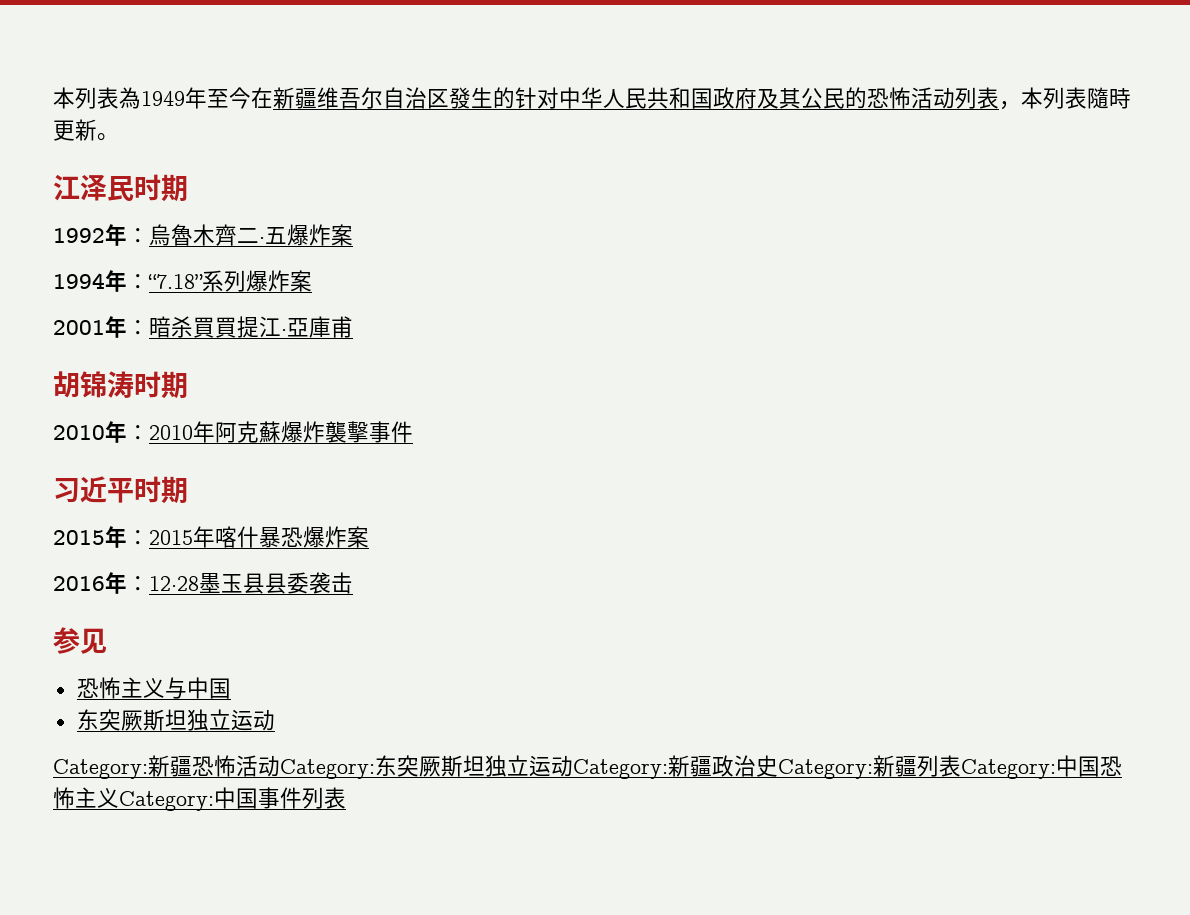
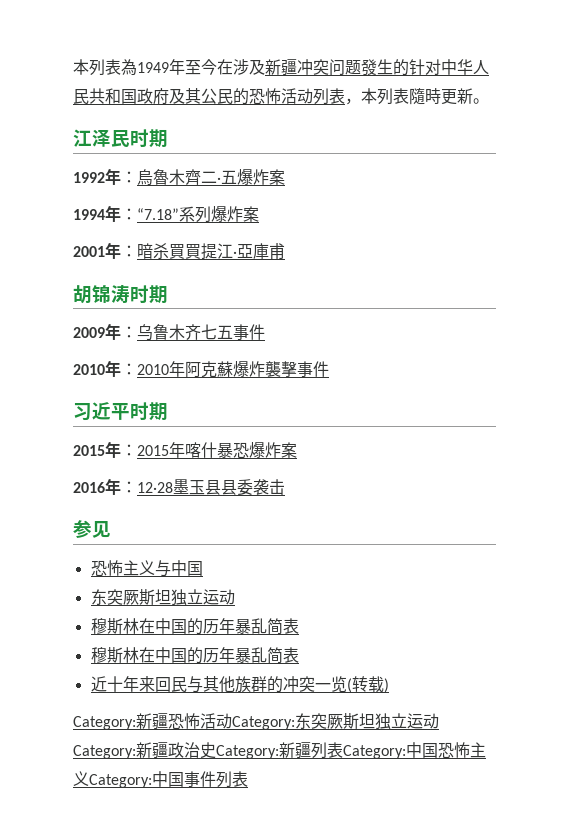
- 本列表為1949年至今在新疆维吾尔自治区發生的针对中华人民共和国政府及其公民的恐怖活动列表，本列表隨時更新。
+ 本列表為1949年至今在涉及新疆冲突问题發生的针对中华人民共和国政府及其公民的恐怖活动列表，本列表隨時更新。
+ 2009年：乌鲁木齐七五事件
  恐怖主义与中国
  东突厥斯坦独立运动
+ 穆斯林在中国的历年暴乱简表
+ 穆斯林在中国的历年暴乱简表
+ 近十年来回民与其他族群的冲突一览(转载)

